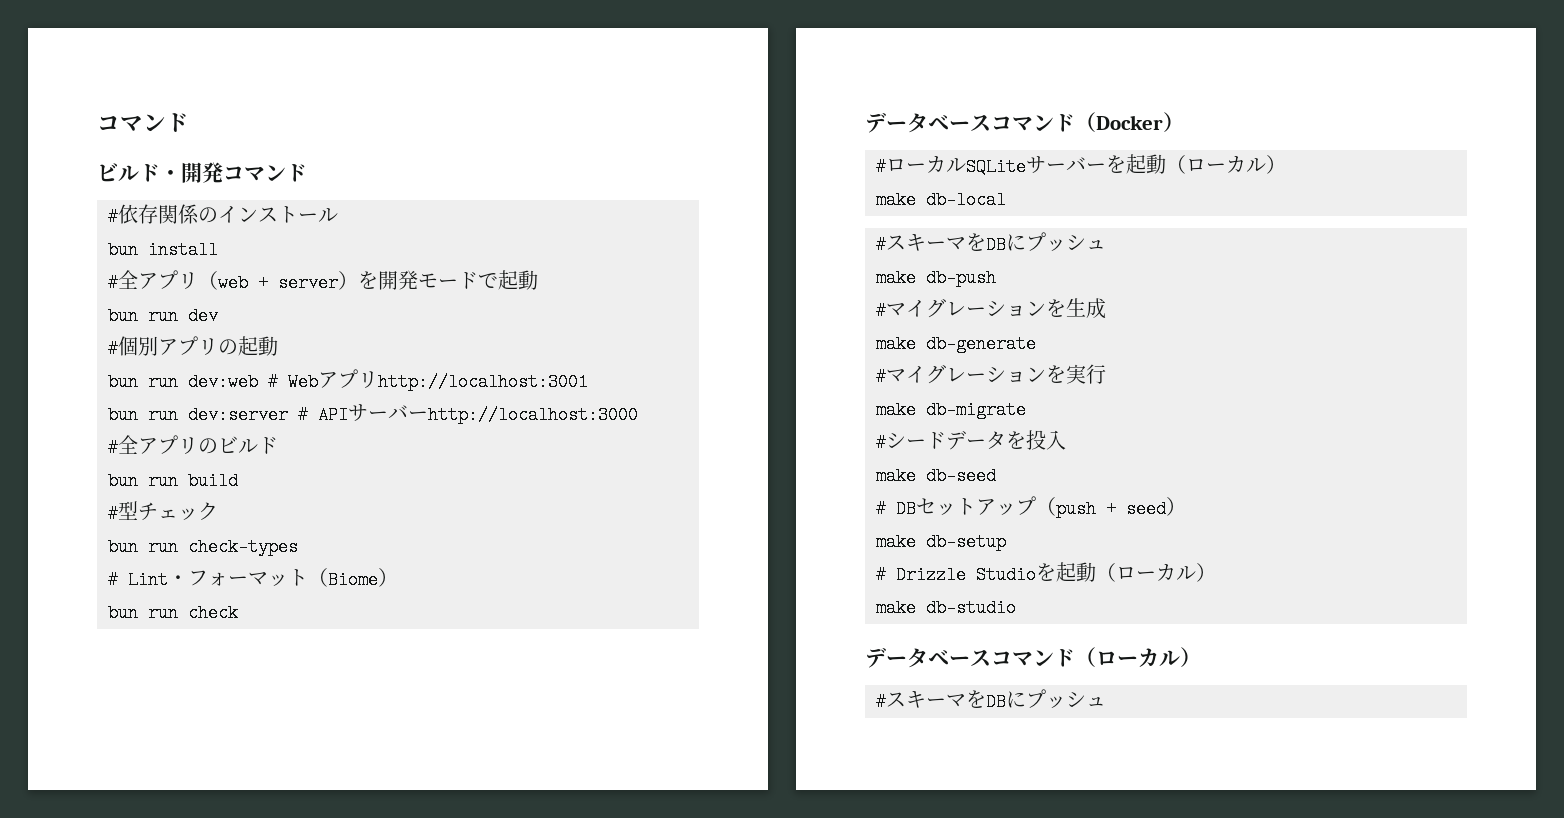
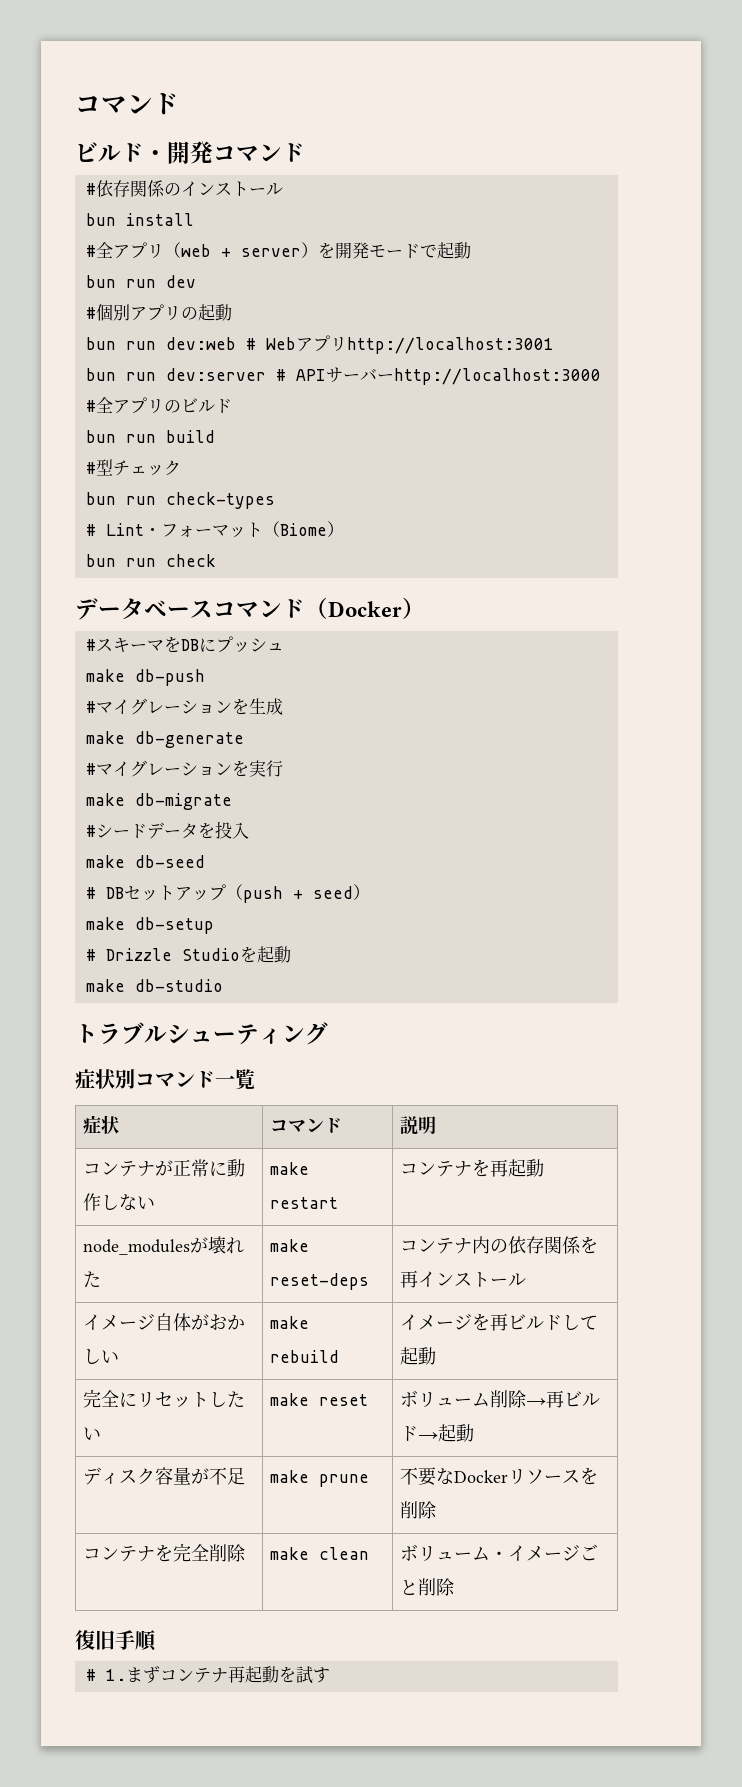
- #ローカルSQLiteサーバーを起動（ローカル）
- make db-local
- # Drizzle Studioを起動（ローカル）
+ # Drizzle Studioを起動
- データベースコマンド（ローカル）
- #スキーマをDBにプッシュ
+ トラブルシューティング
+ 症状別コマンド一覧
+ 症状 | コマンド | 説明
+ コンテナが正常に動作しない | make restart | コンテナを再起動
+ node_modulesが壊れた | make reset-deps | コンテナ内の依存関係を再インストール
+ イメージ自体がおかしい | make rebuild | イメージを再ビルドして起動
+ 完全にリセットしたい | make reset | ボリューム削除→再ビルド→起動
+ ディスク容量が不足 | make prune | 不要なDockerリソースを削除
+ コンテナを完全削除 | make clean | ボリューム・イメージごと削除
+ 復旧手順
+ # 1.まずコンテナ再起動を試す

